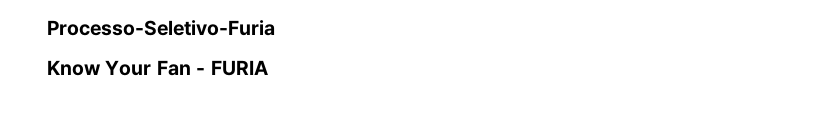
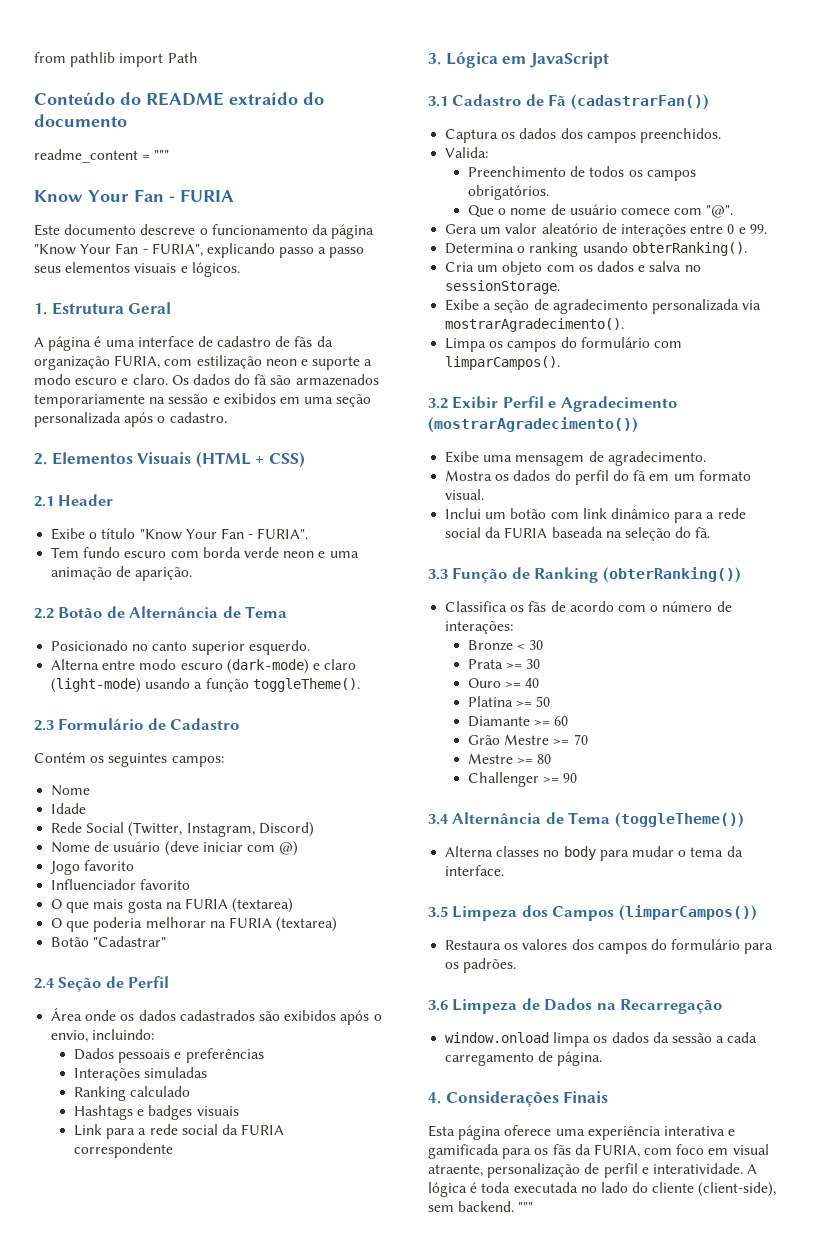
- Processo-Seletivo-Furia
+ from pathlib import Path
+ Conteúdo do README extraído do documento
+ readme_content = """
+ Este documento descreve o funcionamento da página "Know Your Fan - FURIA", explicando passo a passo seus elementos visuais e lógicos.
+ 1. Estrutura Geral
+ A página é uma interface de cadastro de fãs da organização FURIA, com estilização neon e suporte a modo escuro e claro. Os dados do fã são armazenados temporariamente na sessão e exibidos em uma seção personalizada após o cadastro.
+ 2. Elementos Visuais (HTML + CSS)
+ 2.1 Header
+ Exibe o título "Know Your Fan - FURIA".
+ Tem fundo escuro com borda verde neon e uma animação de aparição.
+ 2.2 Botão de Alternância de Tema
+ Posicionado no canto superior esquerdo.
+ Alterna entre modo escuro (dark-mode) e claro (light-mode) usando a função toggleTheme().
+ 2.3 Formulário de Cadastro
+ Contém os seguintes campos:
+ Nome
+ Idade
+ Rede Social (Twitter, Instagram, Discord)
+ Nome de usuário (deve iniciar com @)
+ Jogo favorito
+ Influenciador favorito
+ O que mais gosta na FURIA (textarea)
+ O que poderia melhorar na FURIA (textarea)
+ Botão "Cadastrar"
+ 2.4 Seção de Perfil
+ Área onde os dados cadastrados são exibidos após o envio, incluindo:
+ Dados pessoais e preferências
+ Interações simuladas
+ Ranking calculado
+ Hashtags e badges visuais
+ Link para a rede social da FURIA correspondente
+ 3. Lógica em JavaScript
+ 3.1 Cadastro de Fã (cadastrarFan())
+ Captura os dados dos campos preenchidos.
+ Valida:
+ Preenchimento de todos os campos obrigatórios.
+ Que o nome de usuário comece com "@".
+ Gera um valor aleatório de interações entre 0 e 99.
+ Determina o ranking usando obterRanking().
+ Cria um objeto com os dados e salva no sessionStorage.
+ Exibe a seção de agradecimento personalizada via mostrarAgradecimento().
+ Limpa os campos do formulário com limparCampos().
+ 3.2 Exibir Perfil e Agradecimento (mostrarAgradecimento())
+ Exibe uma mensagem de agradecimento.
+ Mostra os dados do perfil do fã em um formato visual.
+ Inclui um botão com link dinâmico para a rede social da FURIA baseada na seleção do fã.
+ 3.3 Função de Ranking (obterRanking())
+ Classifica os fãs de acordo com o número de interações:
+ Bronze < 30
+ Prata >= 30
+ Ouro >= 40
+ Platina >= 50
+ Diamante >= 60
+ Grão Mestre >= 70
+ Mestre >= 80
+ Challenger >= 90
+ 3.4 Alternância de Tema (toggleTheme())
+ Alterna classes no body para mudar o tema da interface.
+ 3.5 Limpeza dos Campos (limparCampos())
+ Restaura os valores dos campos do formulário para os padrões.
+ 3.6 Limpeza de Dados na Recarregação
+ window.onload limpa os dados da sessão a cada carregamento de página.
+ 4. Considerações Finais
+ Esta página oferece uma experiência interativa e gamificada para os fãs da FURIA, com foco em visual atraente, personalização de perfil e interatividade. A lógica é toda executada no lado do cliente (client-side), sem backend. """

